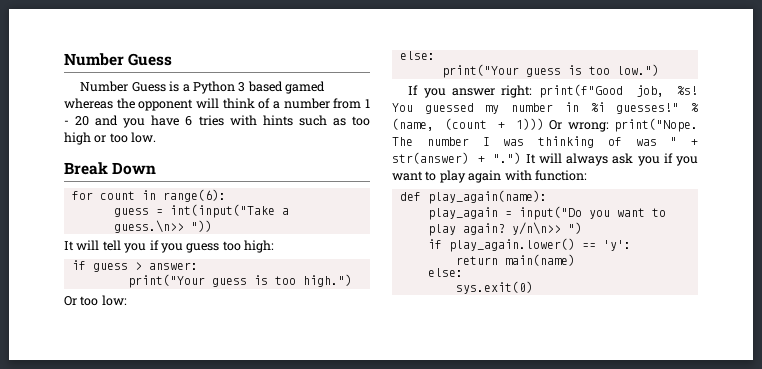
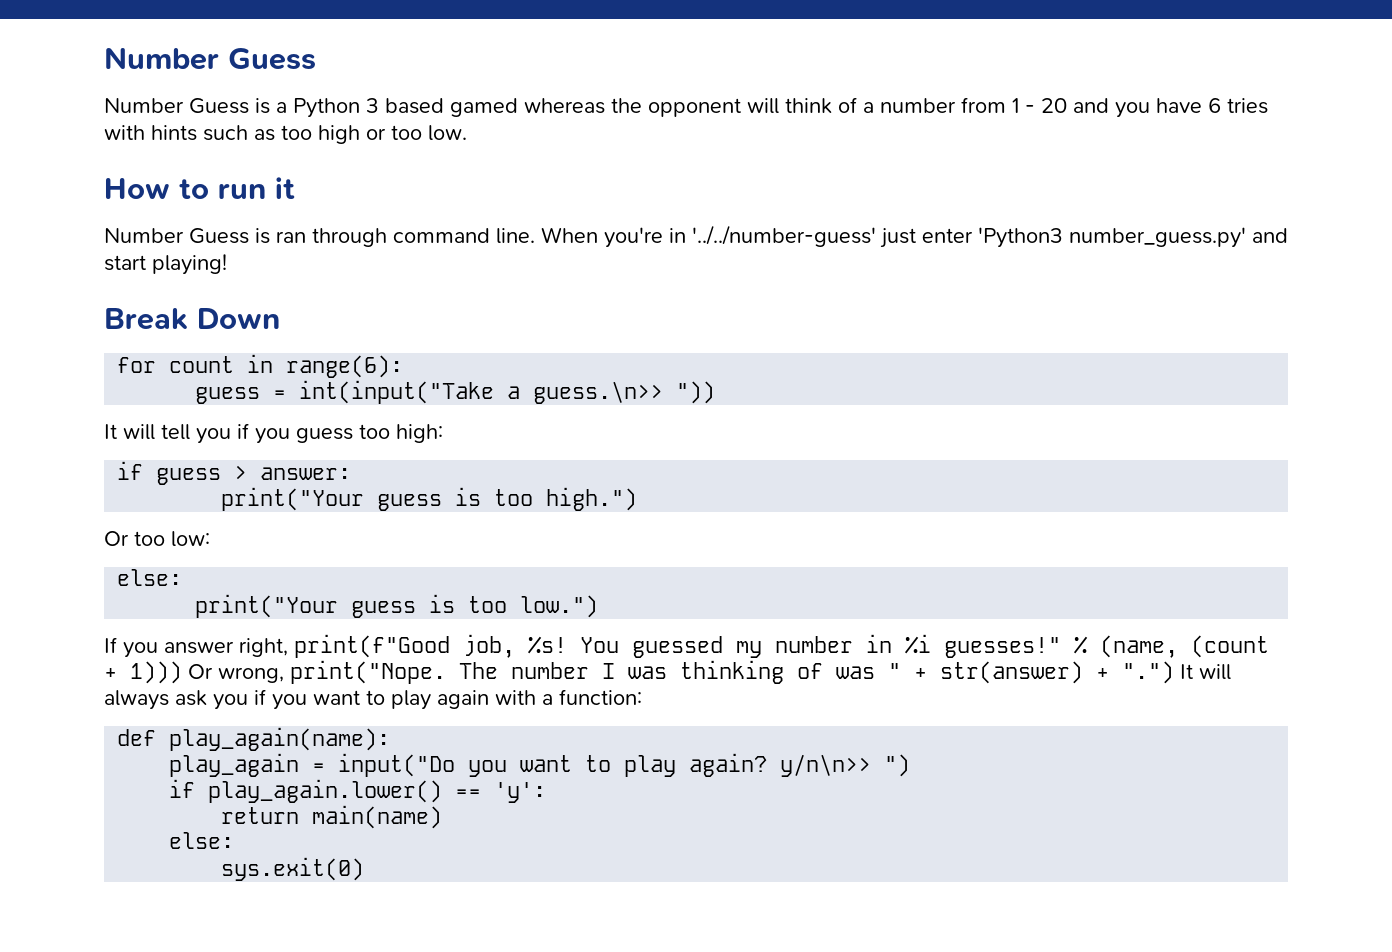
+ How to run it
+ Number Guess is ran through command line. When you're in '../../number-guess' just enter 'Python3 number_guess.py' and start playing!
- If you answer right: print(f"Good job, %s!
+ If you answer right, print(f"Good job, %s!
- % (name, (count + 1))) Or wrong: print("Nope.
+ % (name, (count + 1))) Or wrong, print("Nope.
- It will always ask you if you want to play again with function:
+ It will always ask you if you want to play again with a function:

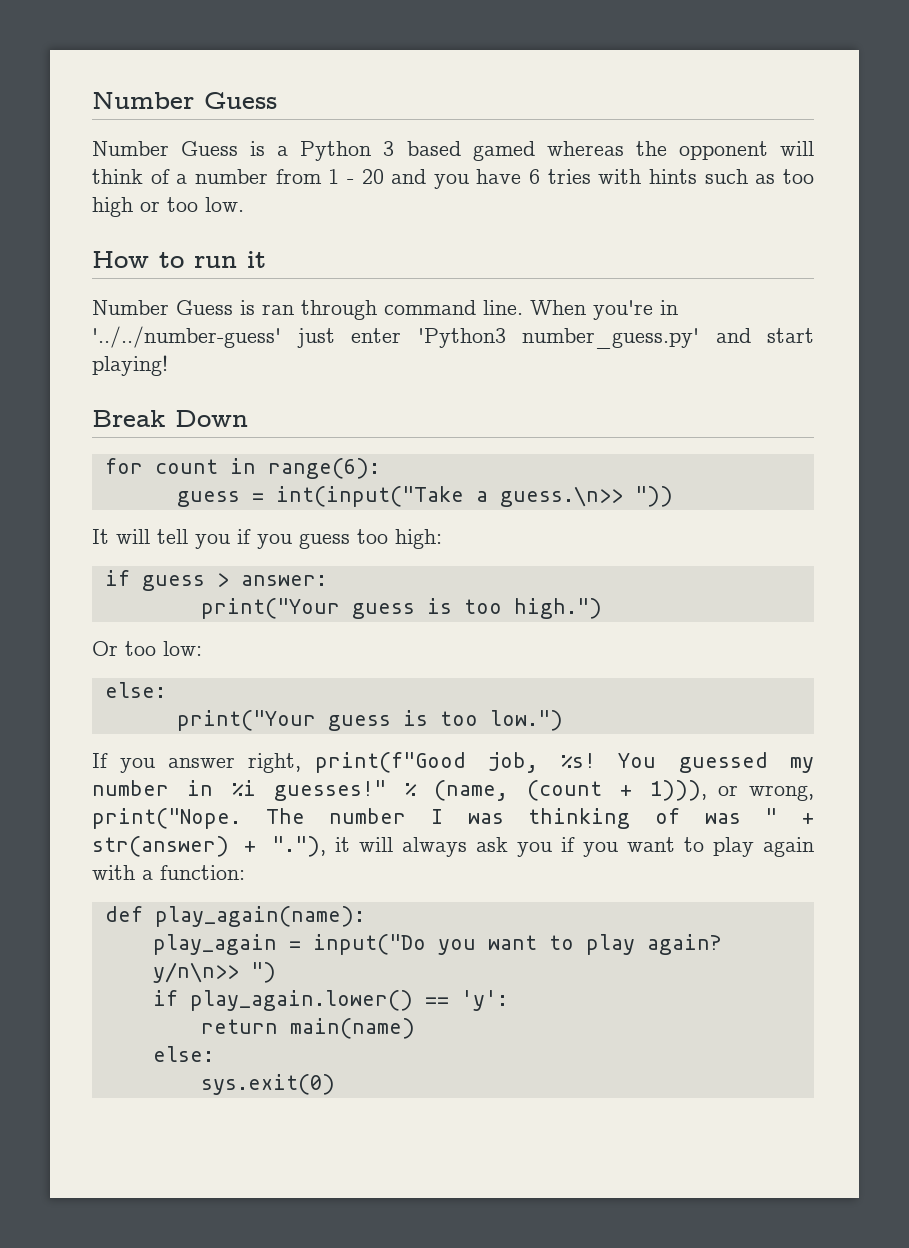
- % (name, (count + 1))) Or wrong, print("Nope.
+ % (name, (count + 1))), or wrong, print("Nope.
- The number I was thinking of was " + str(answer) + ".") It will always ask you if you want to play again with a function:
+ The number I was thinking of was " + str(answer) + "."), it will always ask you if you want to play again with a function:

